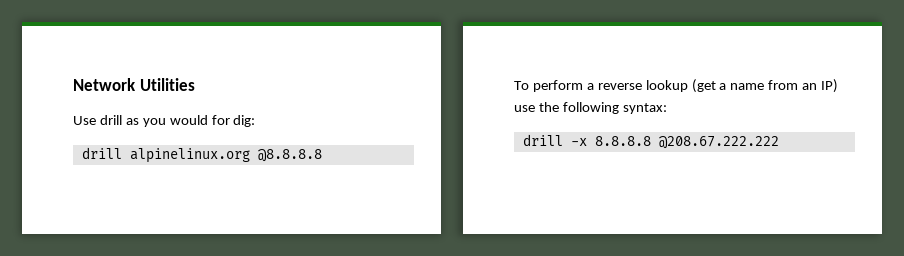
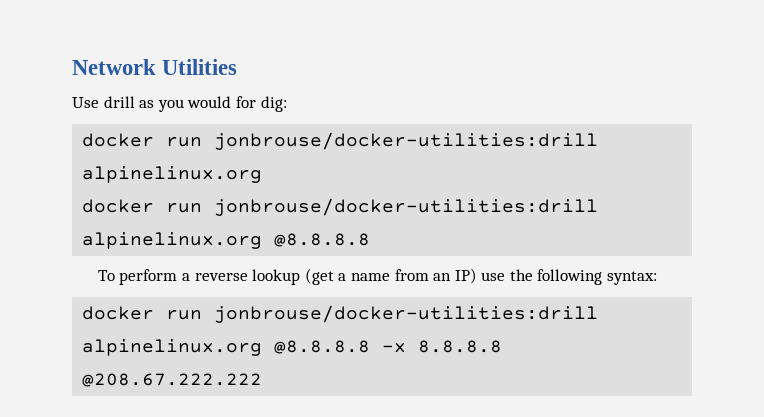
  Use drill as you would for dig:
- drill alpinelinux.org @8.8.8.8
+ docker run jonbrouse/docker-utilities:drill alpinelinux.org
+ docker run jonbrouse/docker-utilities:drill alpinelinux.org @8.8.8.8
- drill -x 8.8.8.8 @208.67.222.222
+ docker run jonbrouse/docker-utilities:drill alpinelinux.org @8.8.8.8 -x 8.8.8.8 @208.67.222.222

